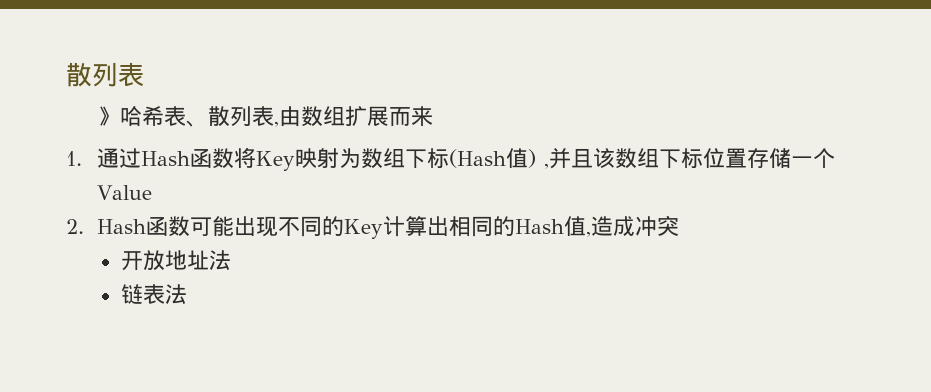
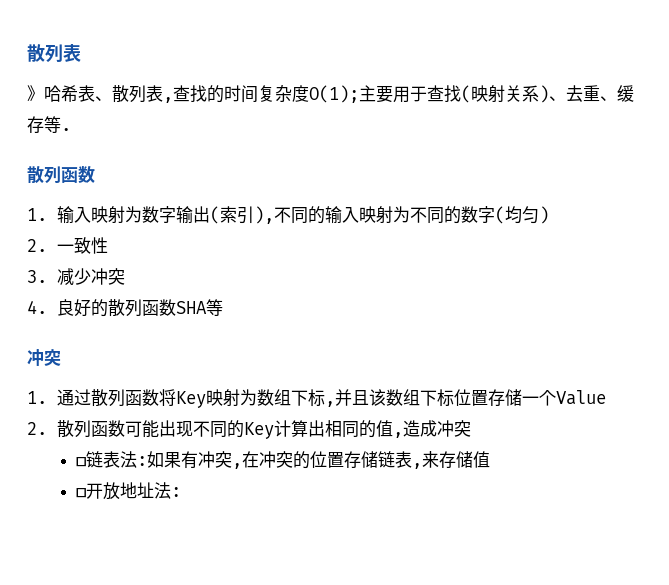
- 》哈希表、散列表,由数组扩展而来
+ 》哈希表、散列表,查找的时间复杂度O(1);主要用于查找(映射关系)、去重、缓存等.
+ 散列函数
+ 1.输入映射为数字输出(索引),不同的输入映射为不同的数字(均匀)
+ 2.一致性
+ 3.减少冲突
+ 4.良好的散列函数SHA等
+ 冲突
- 1.通过Hash函数将Key映射为数组下标(Hash值) ,并且该数组下标位置存储一个Value
+ 1.通过散列函数将Key映射为数组下标,并且该数组下标位置存储一个Value
- 2. Hash函数可能出现不同的Key计算出相同的Hash值,造成冲突
+ 2.散列函数可能出现不同的Key计算出相同的值,造成冲突
- 开放地址法
- 链表法
+ ☐链表法:如果有冲突,在冲突的位置存储链表,来存储值
+ ☐开放地址法:

